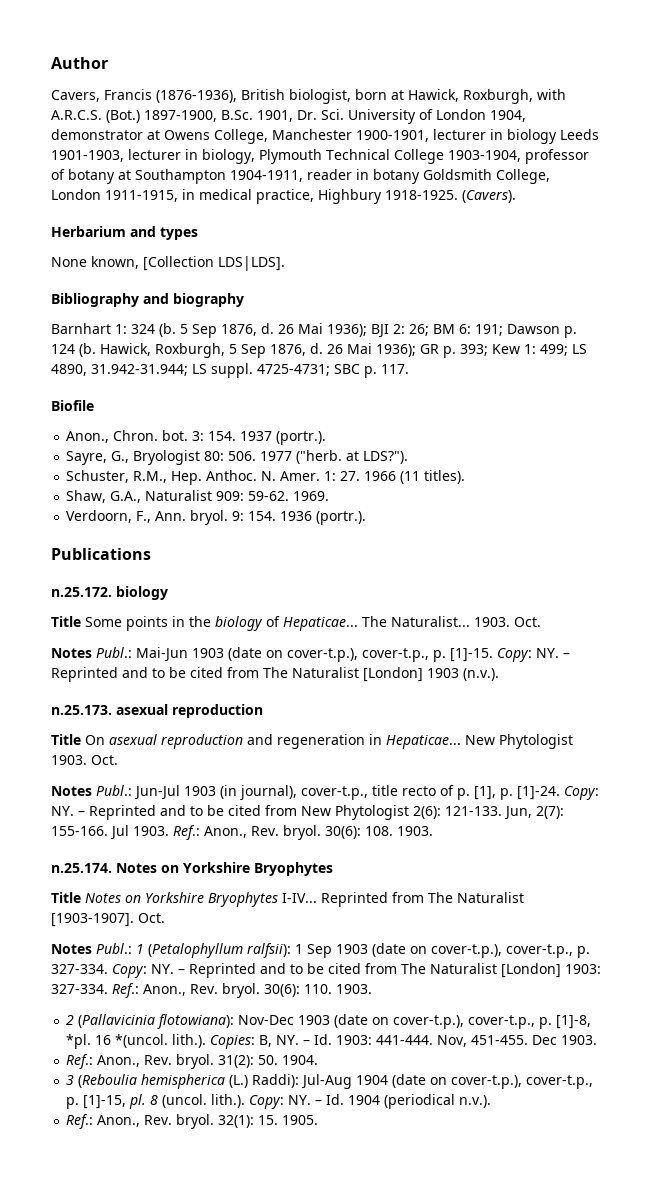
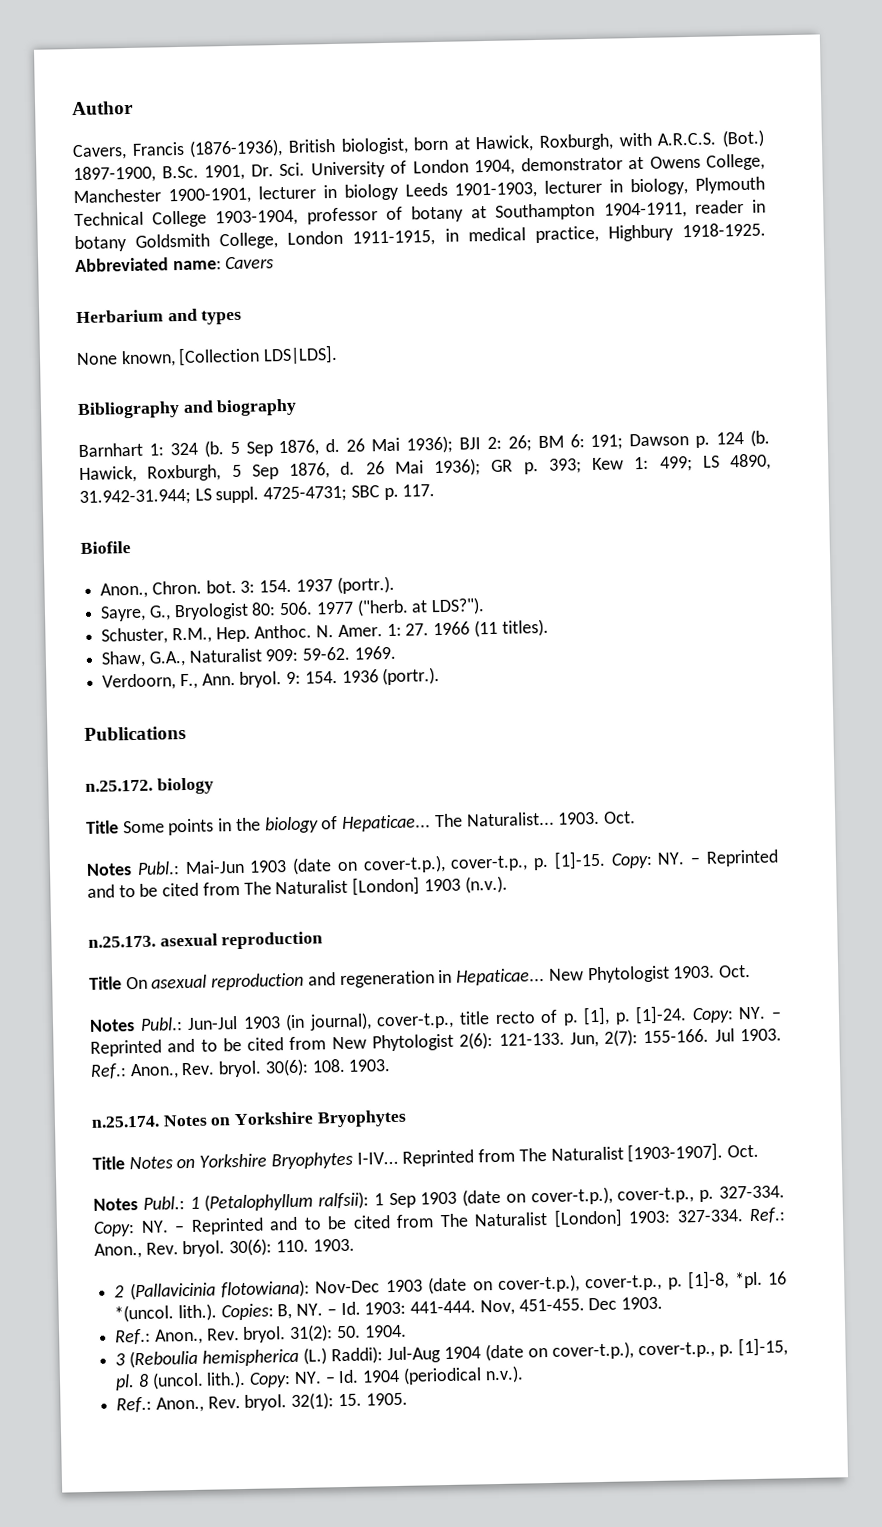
- (Cavers).
+ Abbreviated name: Cavers

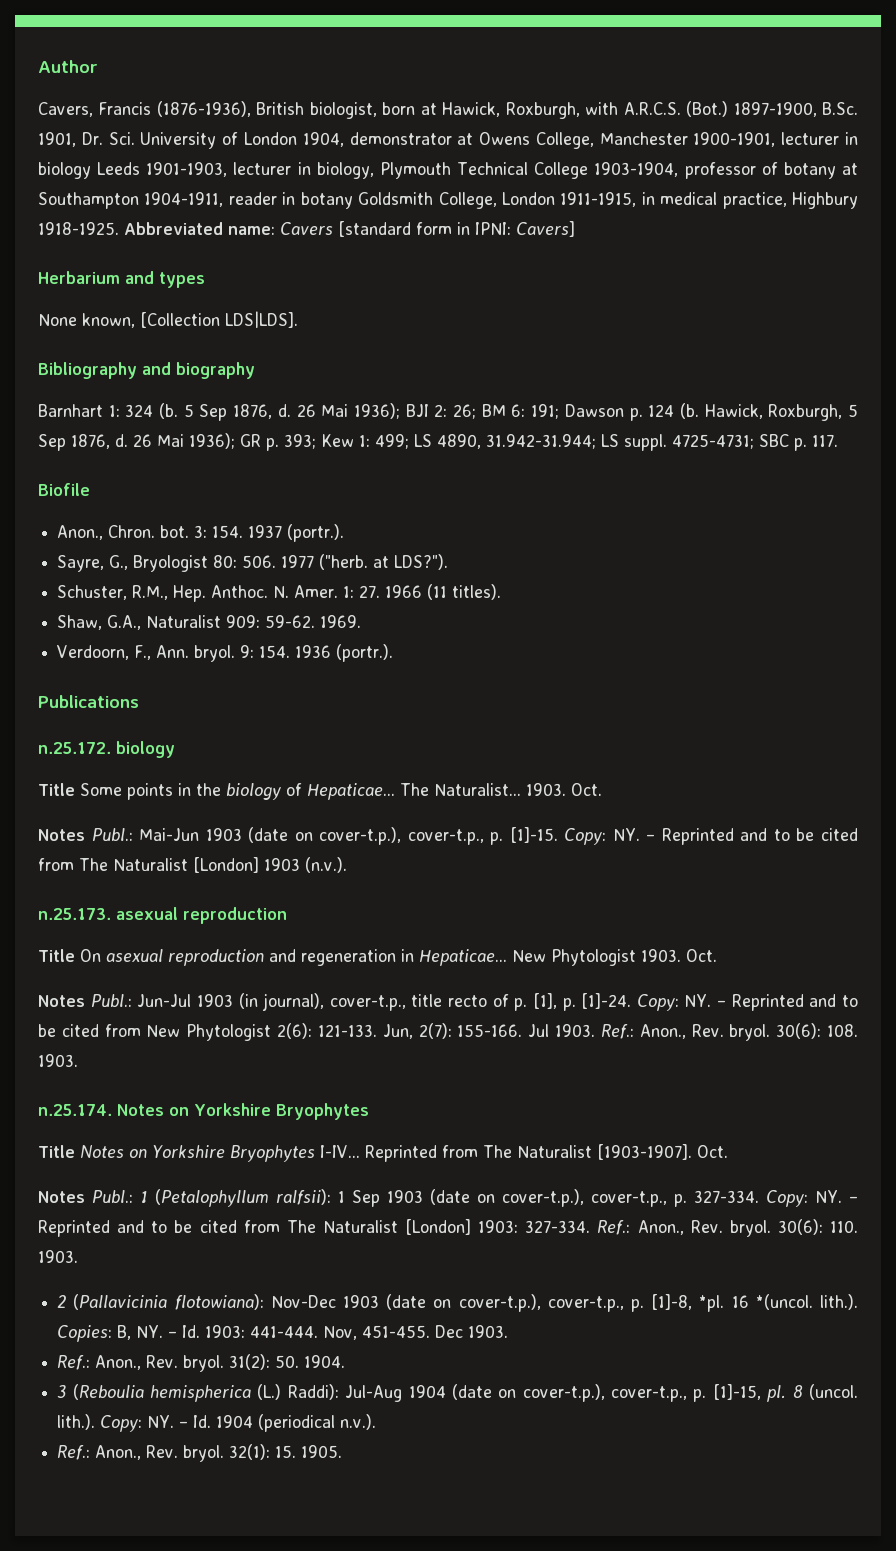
- Abbreviated name: Cavers
+ Abbreviated name: Cavers [standard form in IPNI: Cavers]

